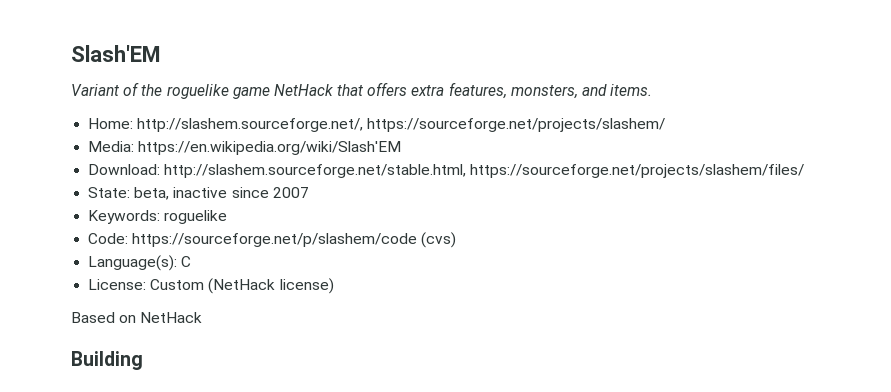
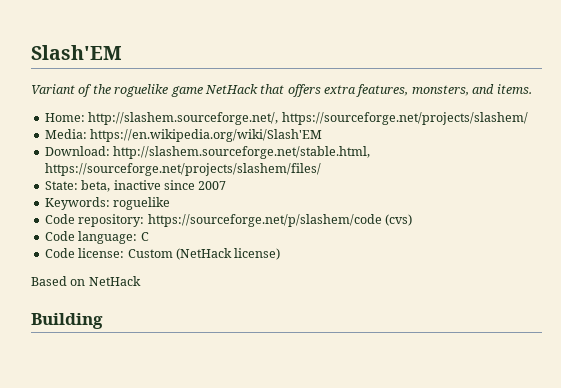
- Code: https://sourceforge.net/p/slashem/code (cvs)
+ Code repository: https://sourceforge.net/p/slashem/code (cvs)
- Language(s): C
+ Code language: C
- License: Custom (NetHack license)
+ Code license: Custom (NetHack license)

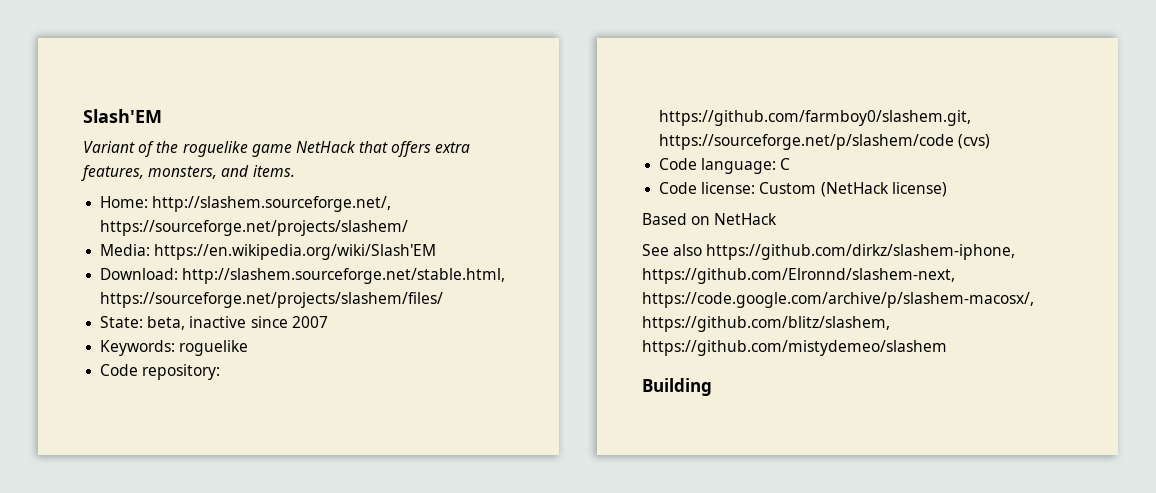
- Code repository: https://sourceforge.net/p/slashem/code (cvs)
+ Code repository: https://github.com/farmboy0/slashem.git, https://sourceforge.net/p/slashem/code (cvs)
+ See also https://github.com/dirkz/slashem-iphone, https://github.com/Elronnd/slashem-next, https://code.google.com/archive/p/slashem-macosx/, https://github.com/blitz/slashem, https://github.com/mistydemeo/slashem

